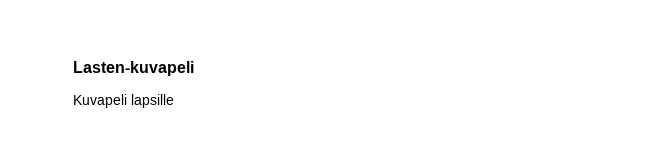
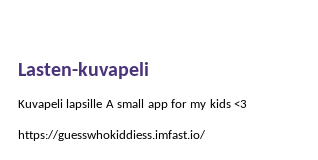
- Kuvapeli lapsille
+ Kuvapeli lapsille A small app for my kids <3
+ https://guesswhokiddiess.imfast.io/

